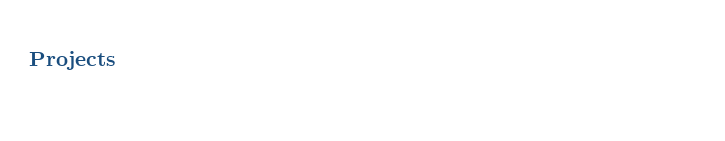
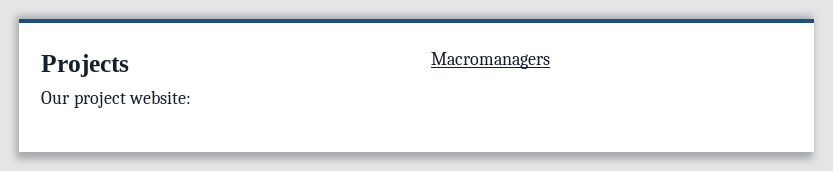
+ Our project website:
+ Macromanagers

